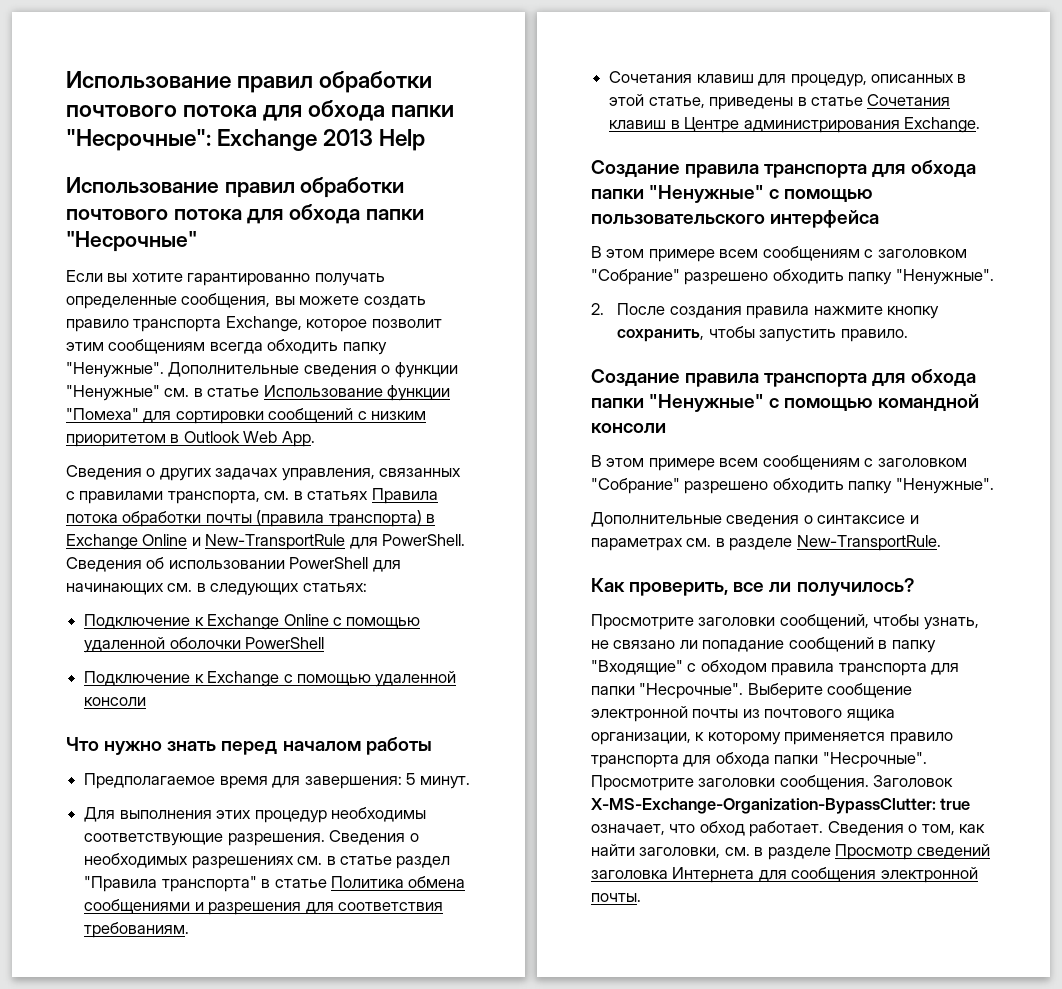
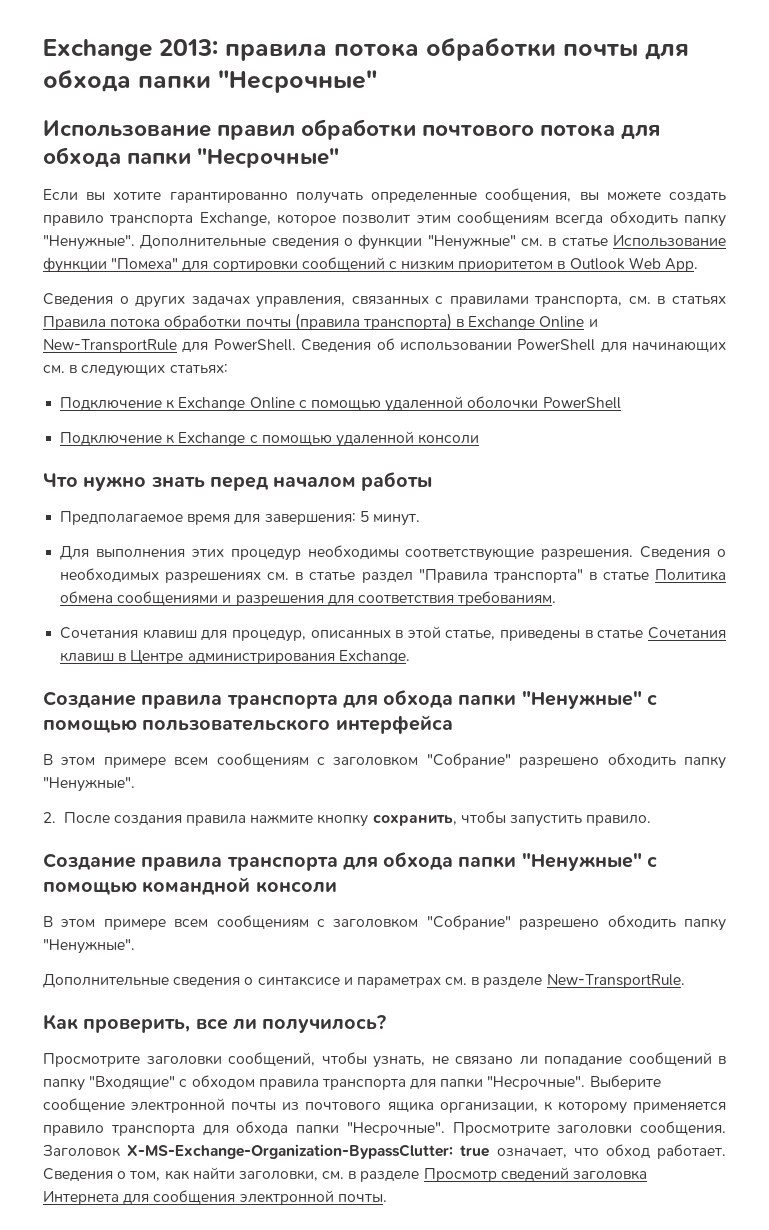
- Использование правил обработки почтового потока для обхода папки "Несрочные": Exchange 2013 Help
+ Exchange 2013: правила потока обработки почты для обхода папки "Несрочные"

